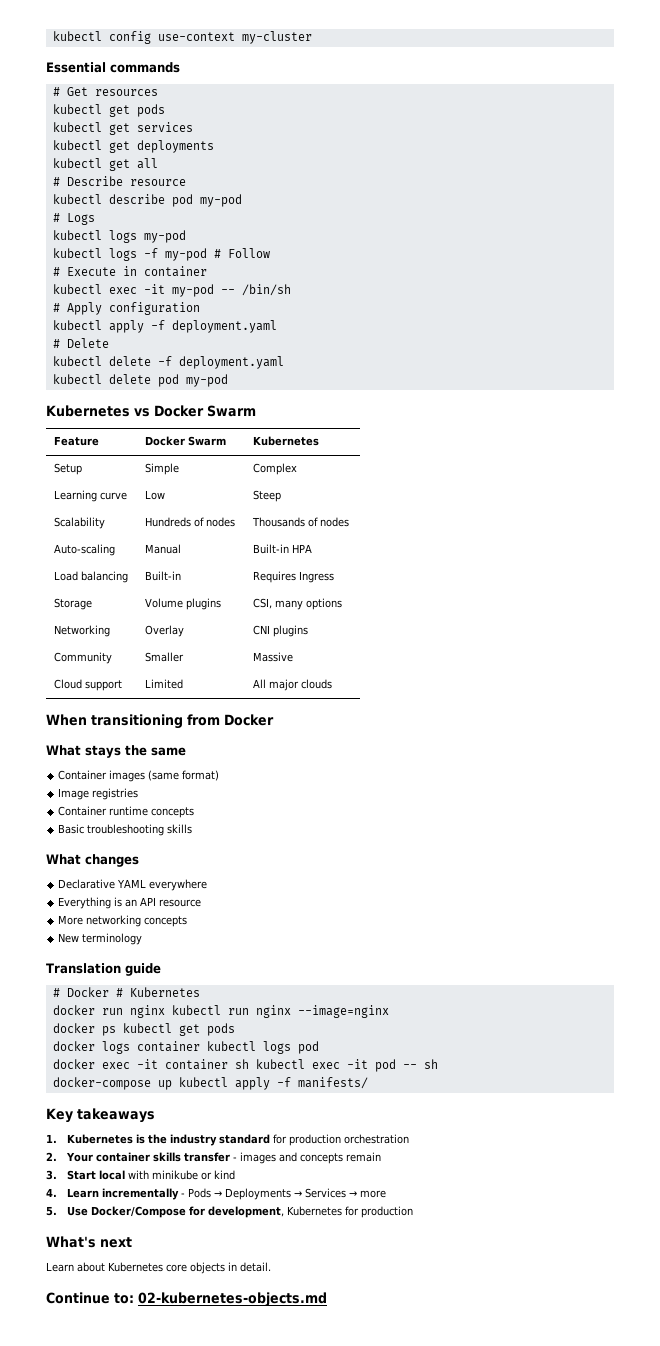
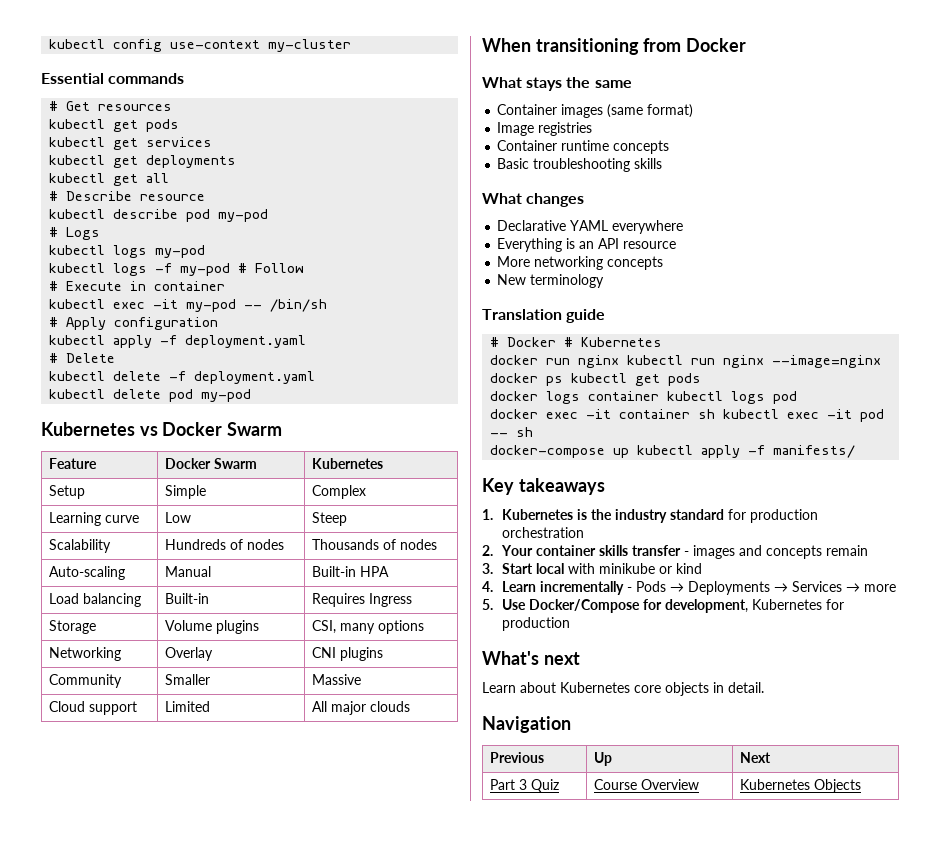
- Continue to: 02-kubernetes-objects.md
+ Navigation
+ Previous | Up | Next
+ Part 3 Quiz | Course Overview | Kubernetes Objects

